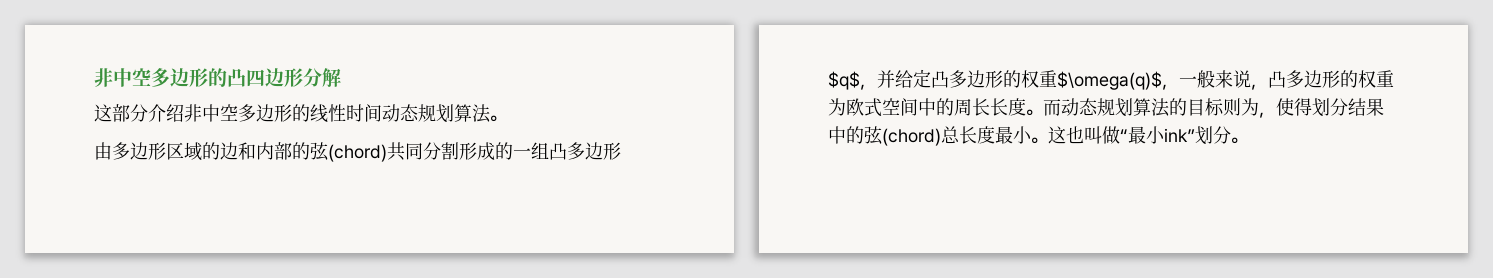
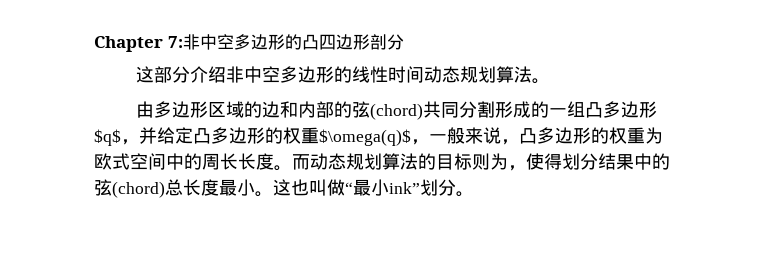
- 非中空多边形的凸四边形分解
+ Chapter 7:非中空多边形的凸四边形剖分

